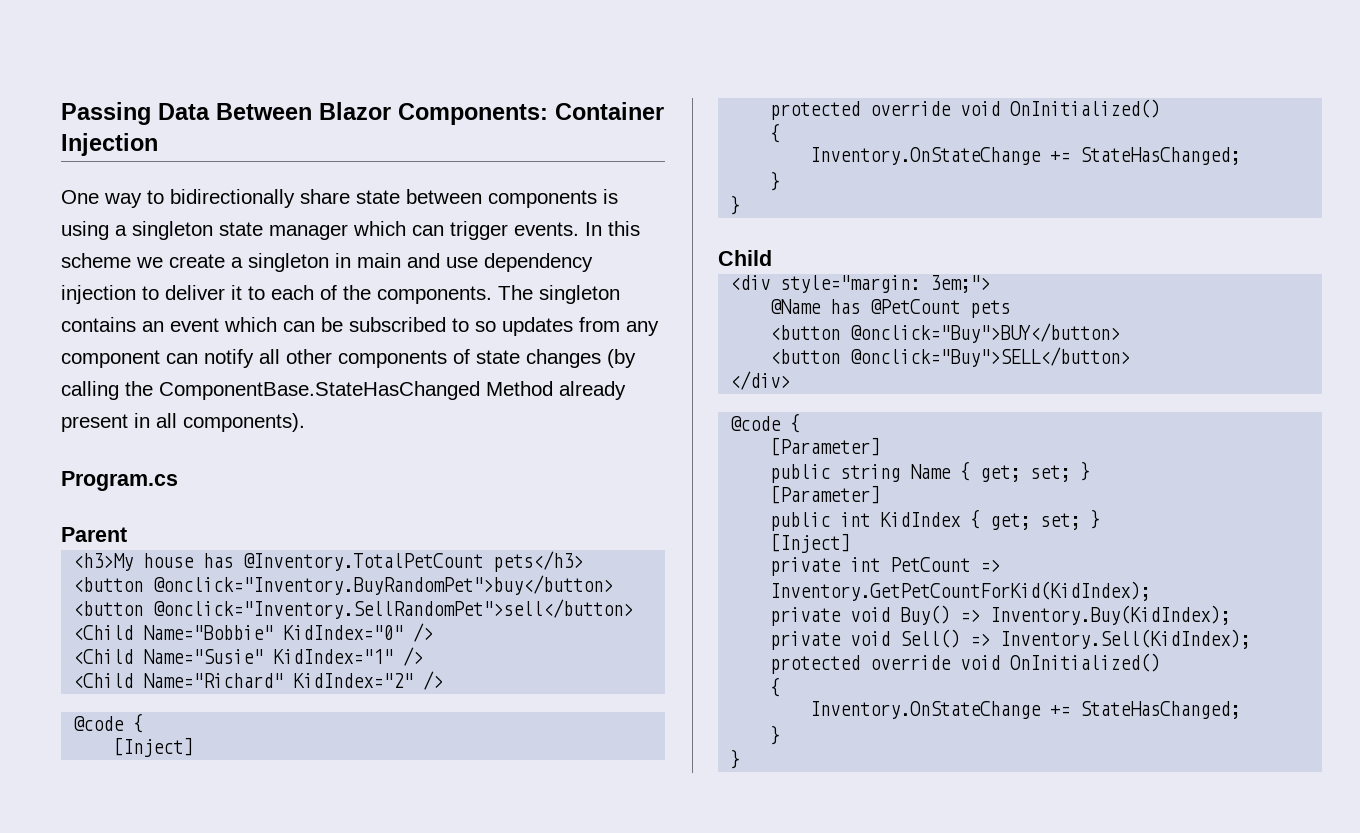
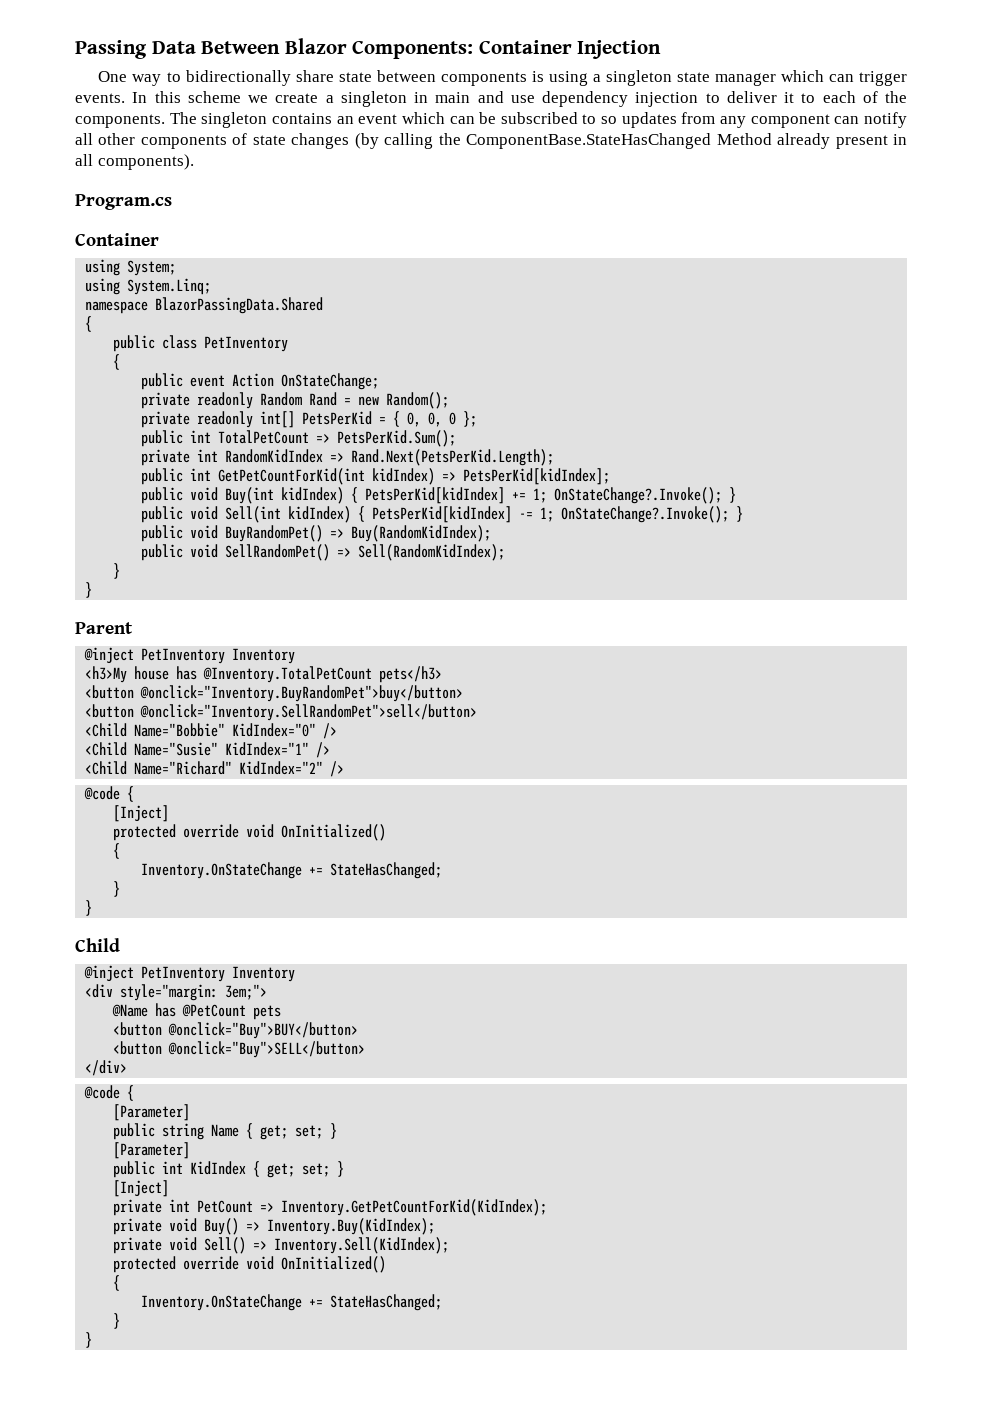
  Program.cs
+ Container
+ using System;
+ using System.Linq;
+ namespace BlazorPassingData.Shared
+ {
+ public class PetInventory
+ {
+ public event Action OnStateChange;
+ private readonly Random Rand = new Random();
+ private readonly int[] PetsPerKid = { 0, 0, 0 };
+ public int TotalPetCount => PetsPerKid.Sum();
+ private int RandomKidIndex => Rand.Next(PetsPerKid.Length);
+ public int GetPetCountForKid(int kidIndex) => PetsPerKid[kidIndex];
+ public void Buy(int kidIndex) { PetsPerKid[kidIndex] += 1; OnStateChange?.Invoke(); }
+ public void Sell(int kidIndex) { PetsPerKid[kidIndex] -= 1; OnStateChange?.Invoke(); }
+ public void BuyRandomPet() => Buy(RandomKidIndex);
+ public void SellRandomPet() => Sell(RandomKidIndex);
+ }
+ }
  Parent
+ @inject PetInventory Inventory
  Child
+ @inject PetInventory Inventory

